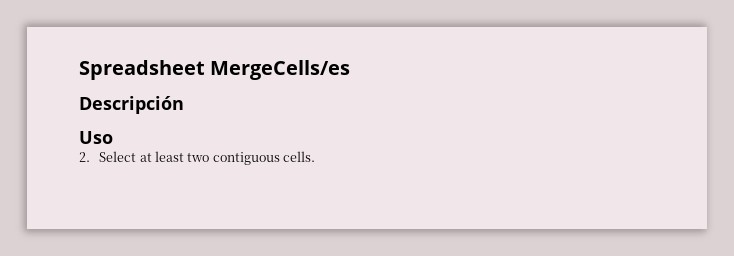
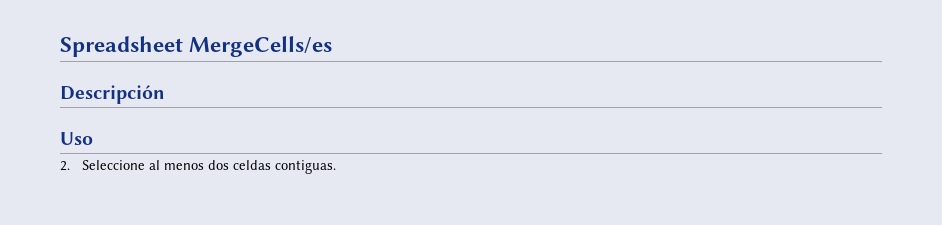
- 2. Select at least two contiguous cells.
+ 2. Seleccione al menos dos celdas contiguas.

